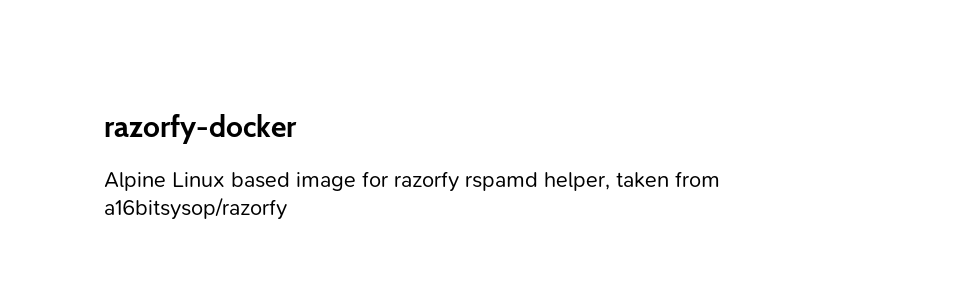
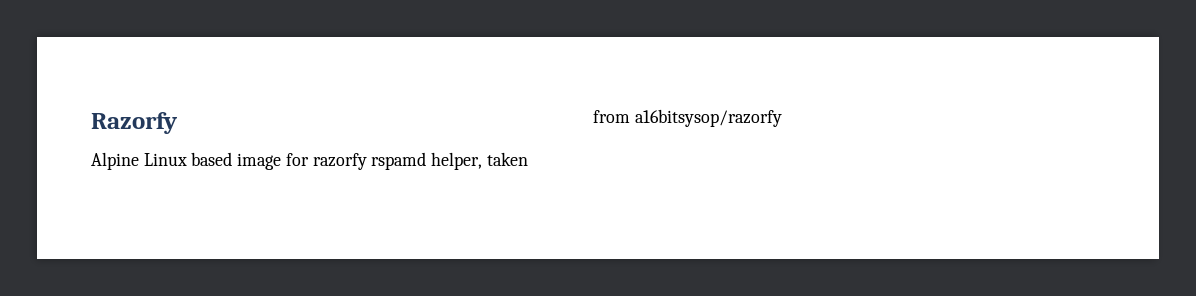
- razorfy-docker
+ Razorfy

